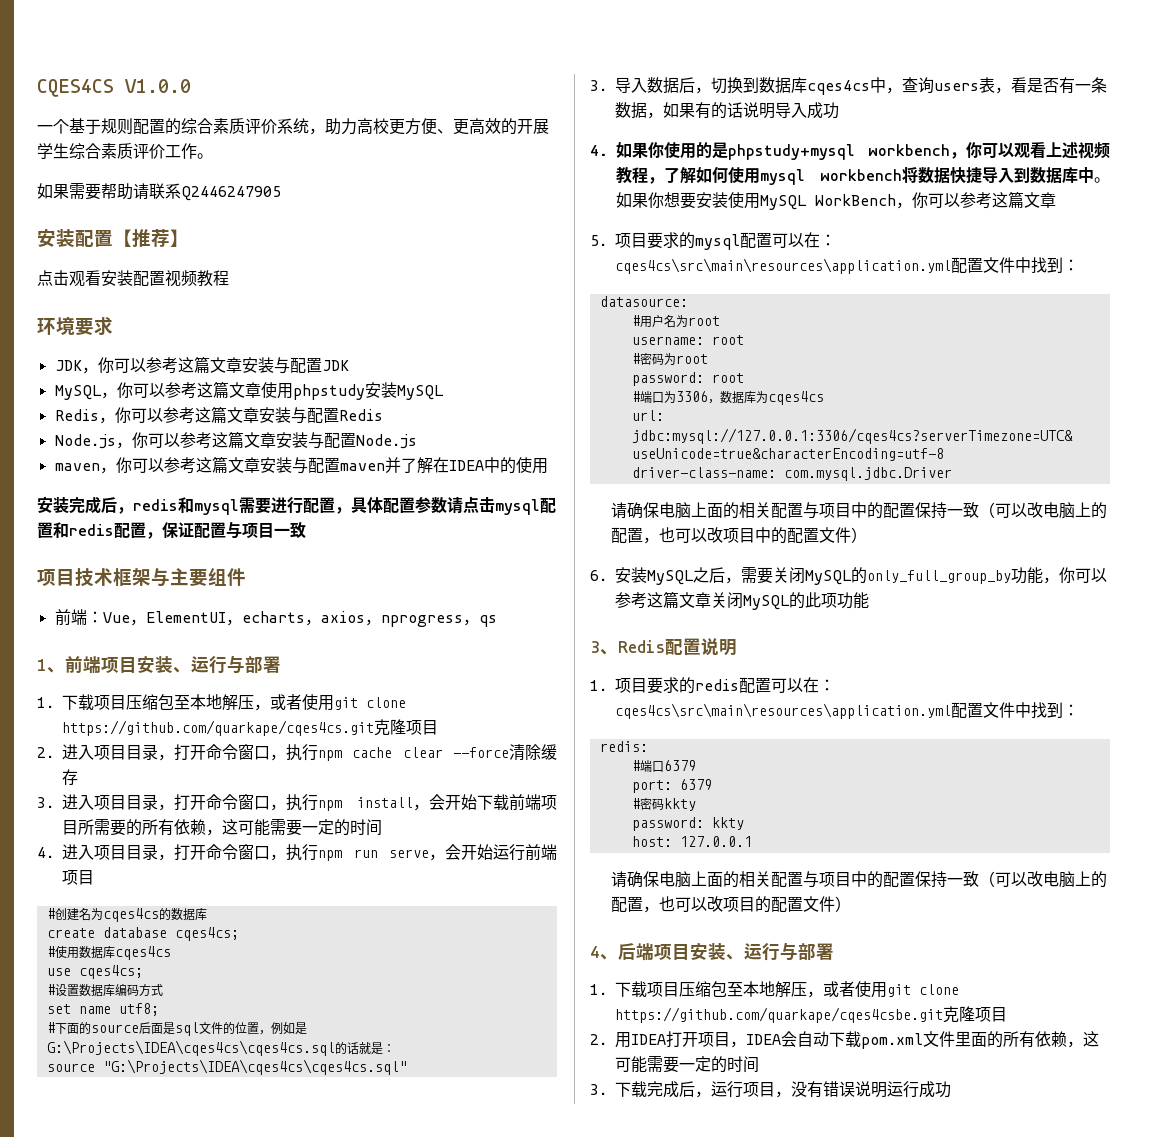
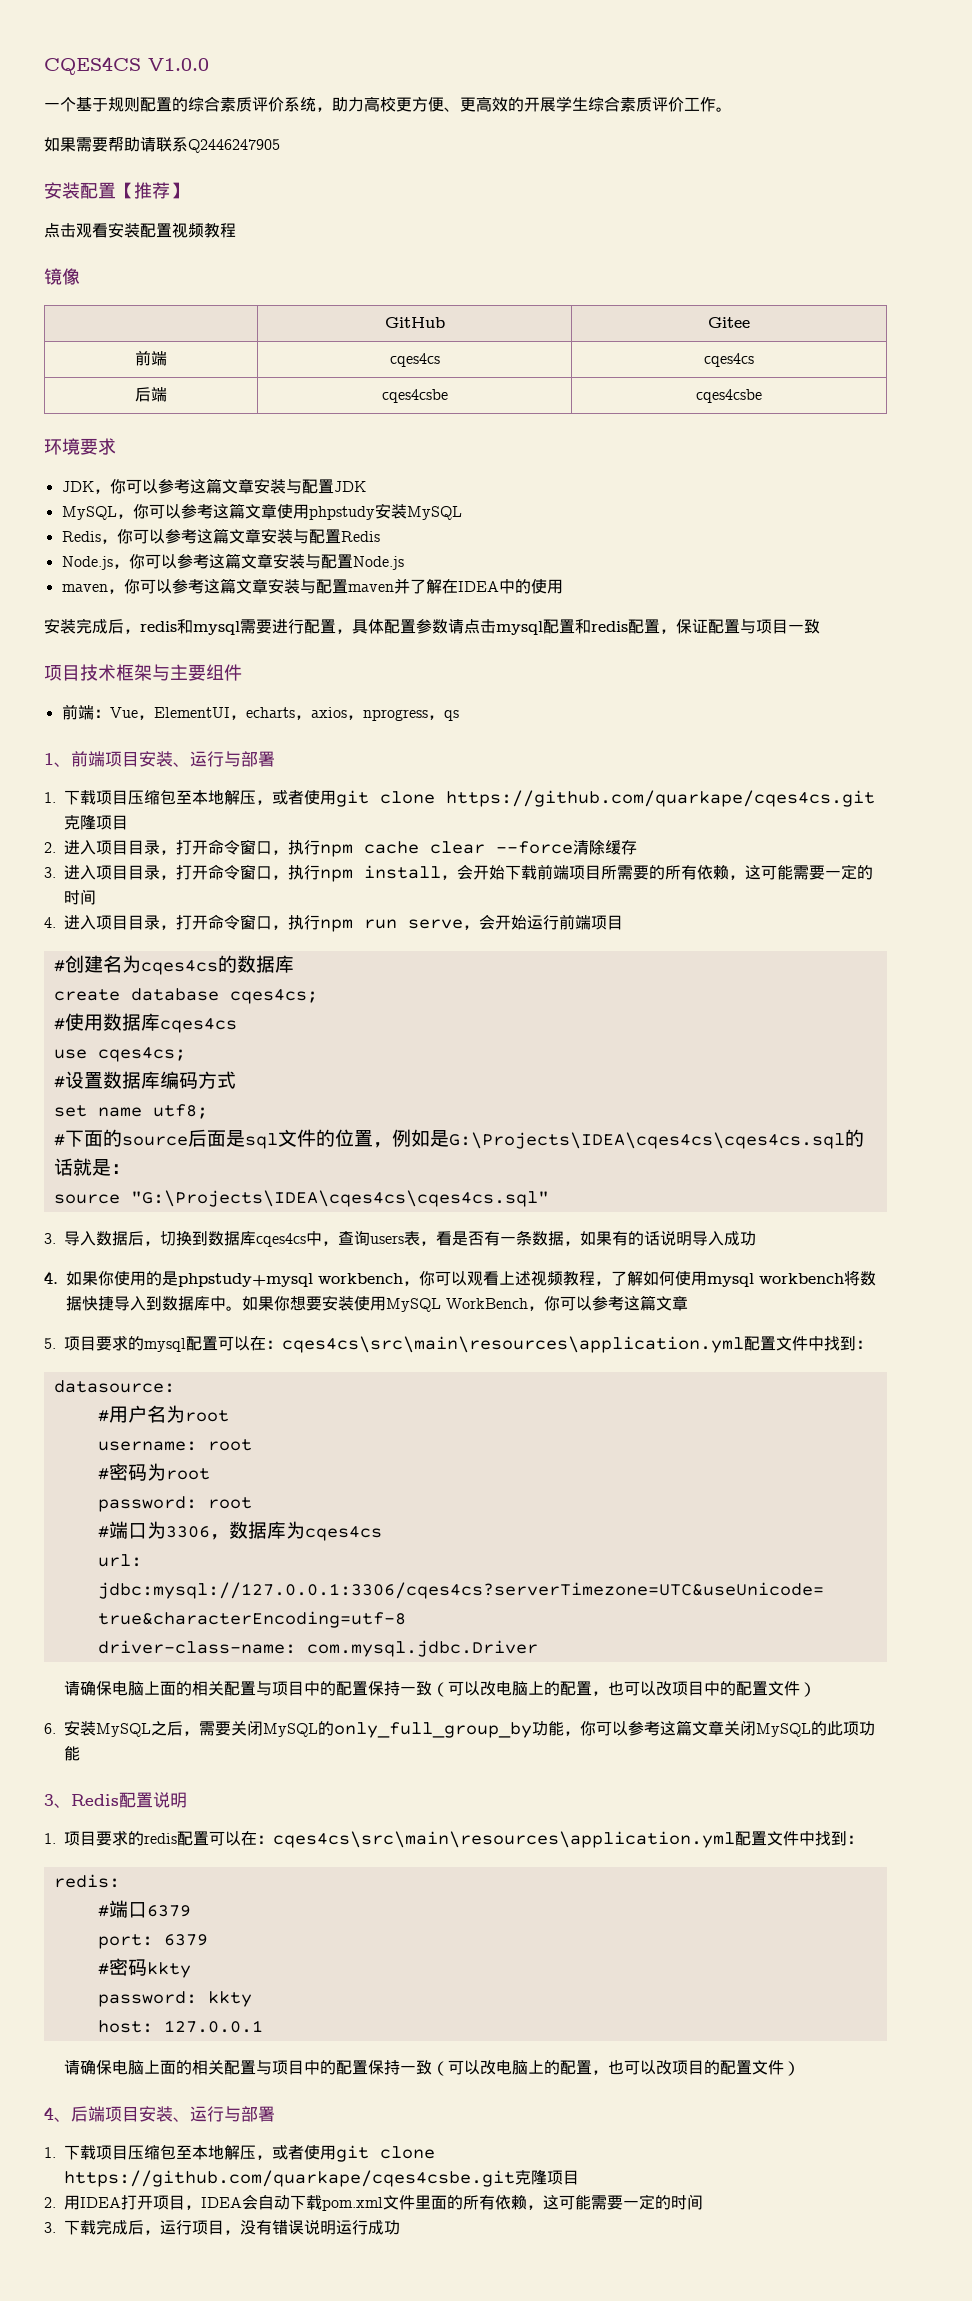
+ 镜像
+ | GitHub | Gitee
+ 前端 | cqes4cs | cqes4cs
+ 后端 | cqes4csbe | cqes4csbe

